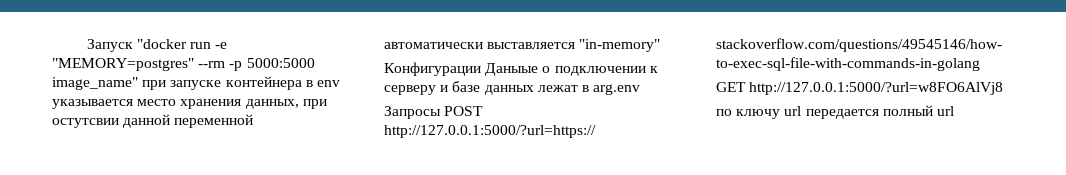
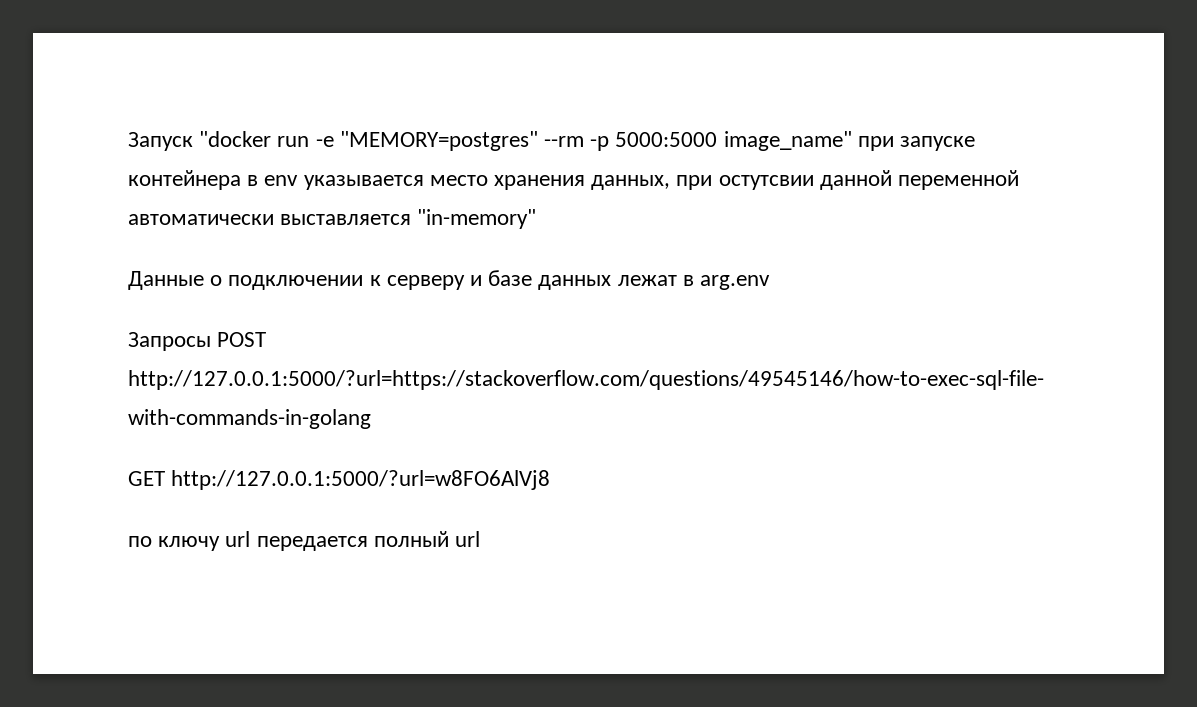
- Конфигурации Даныые о подключении к серверу и базе данных лежат в arg.env
+ Данные о подключении к серверу и базе данных лежат в arg.env

